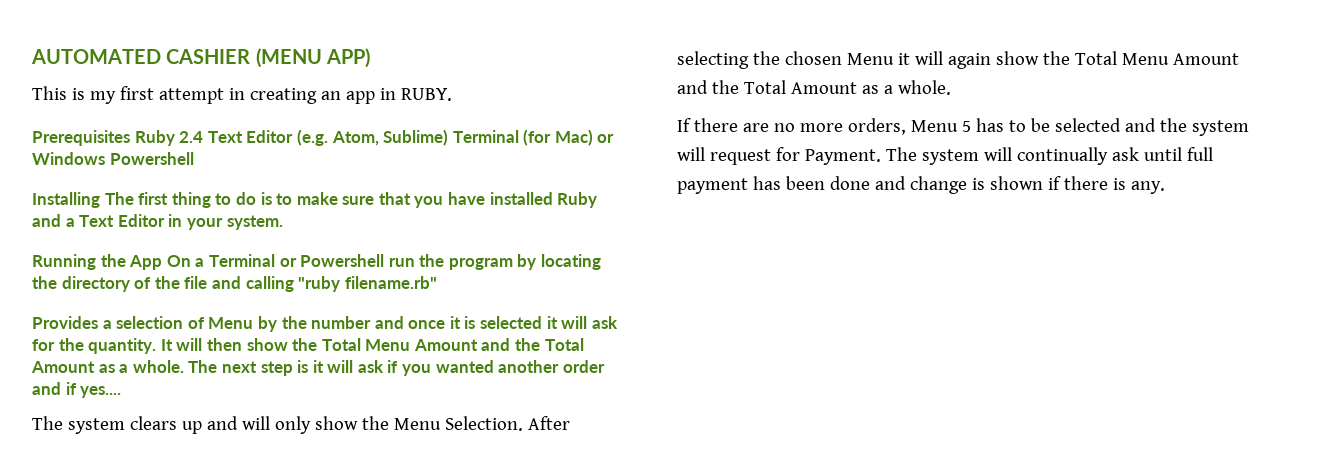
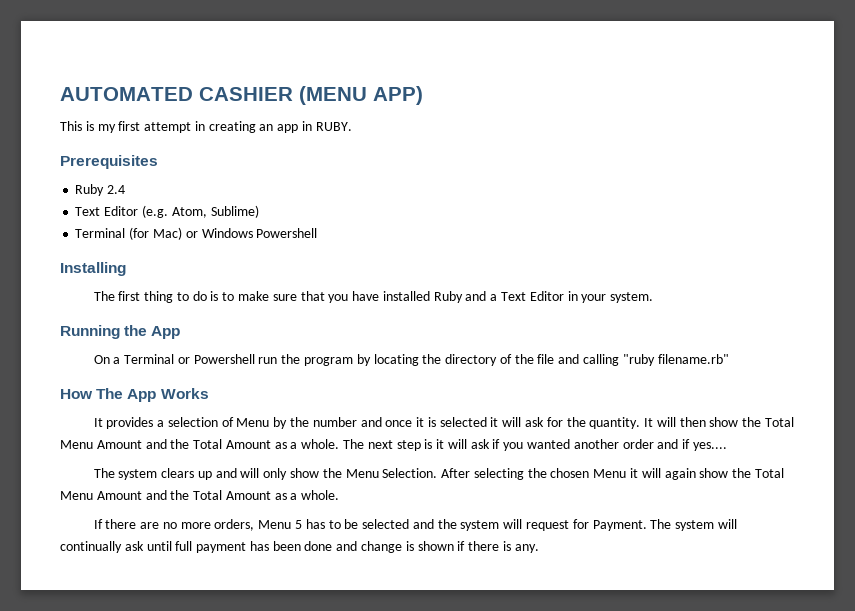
- Prerequisites Ruby 2.4 Text Editor (e.g. Atom, Sublime) Terminal (for Mac) or Windows Powershell
+ Prerequisites
+ Ruby 2.4
+ Text Editor (e.g. Atom, Sublime)
+ Terminal (for Mac) or Windows Powershell
- Installing The first thing to do is to make sure that you have installed Ruby and a Text Editor in your system.
+ Installing
+ The first thing to do is to make sure that you have installed Ruby and a Text Editor in your system.
- Running the App On a Terminal or Powershell run the program by locating the directory of the file and calling "ruby filename.rb"
+ Running the App
+ On a Terminal or Powershell run the program by locating the directory of the file and calling "ruby filename.rb"
- Provides a selection of Menu by the number and once it is selected it will ask for the quantity.
+ How The App Works
+ It provides a selection of Menu by the number and once it is selected it will ask for the quantity.

